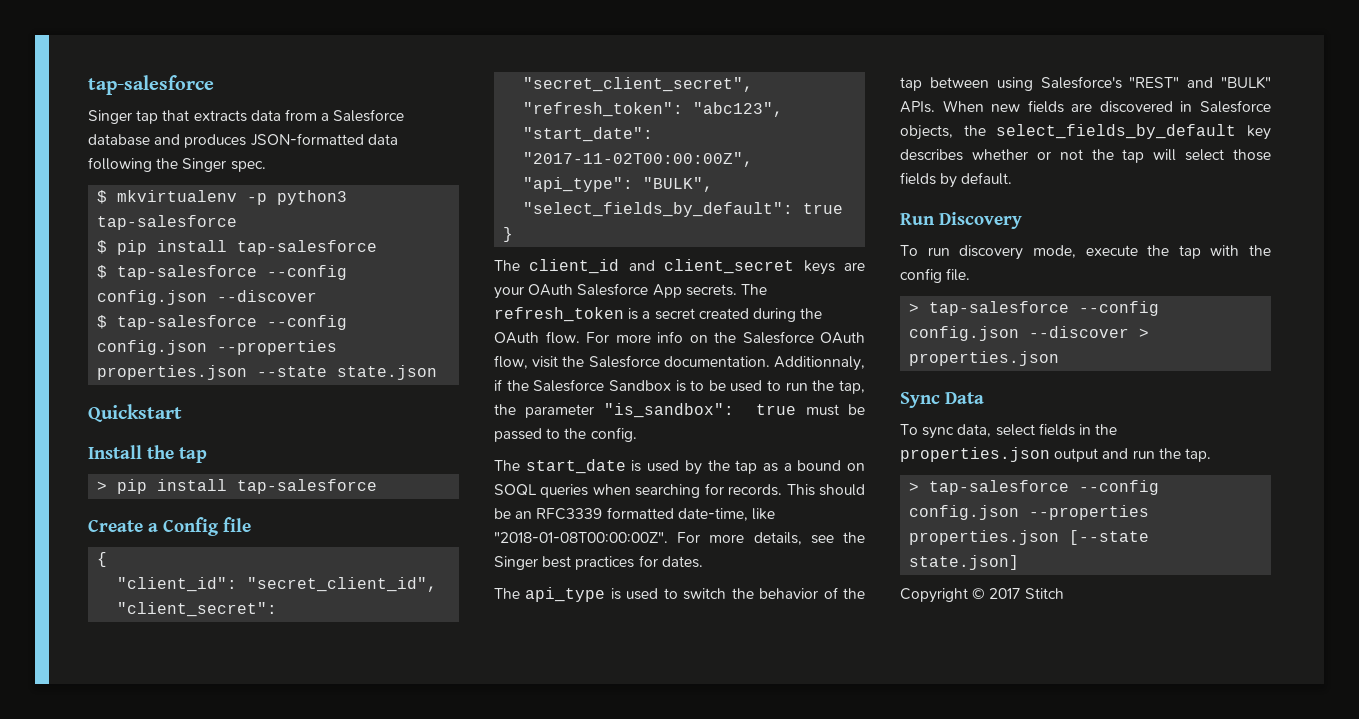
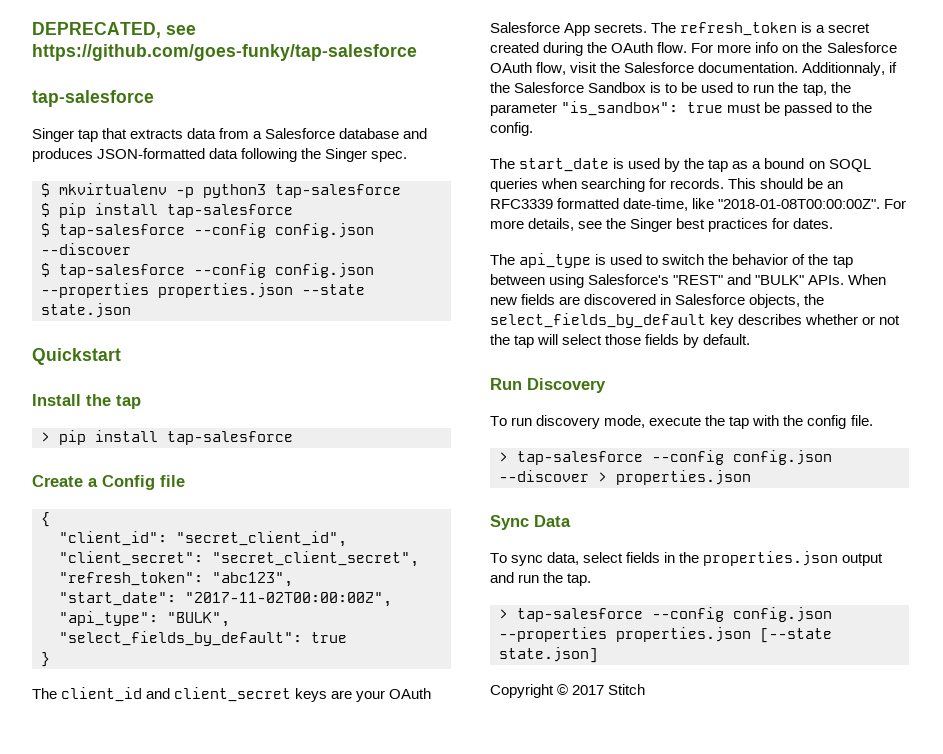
+ DEPRECATED, see https://github.com/goes-funky/tap-salesforce

